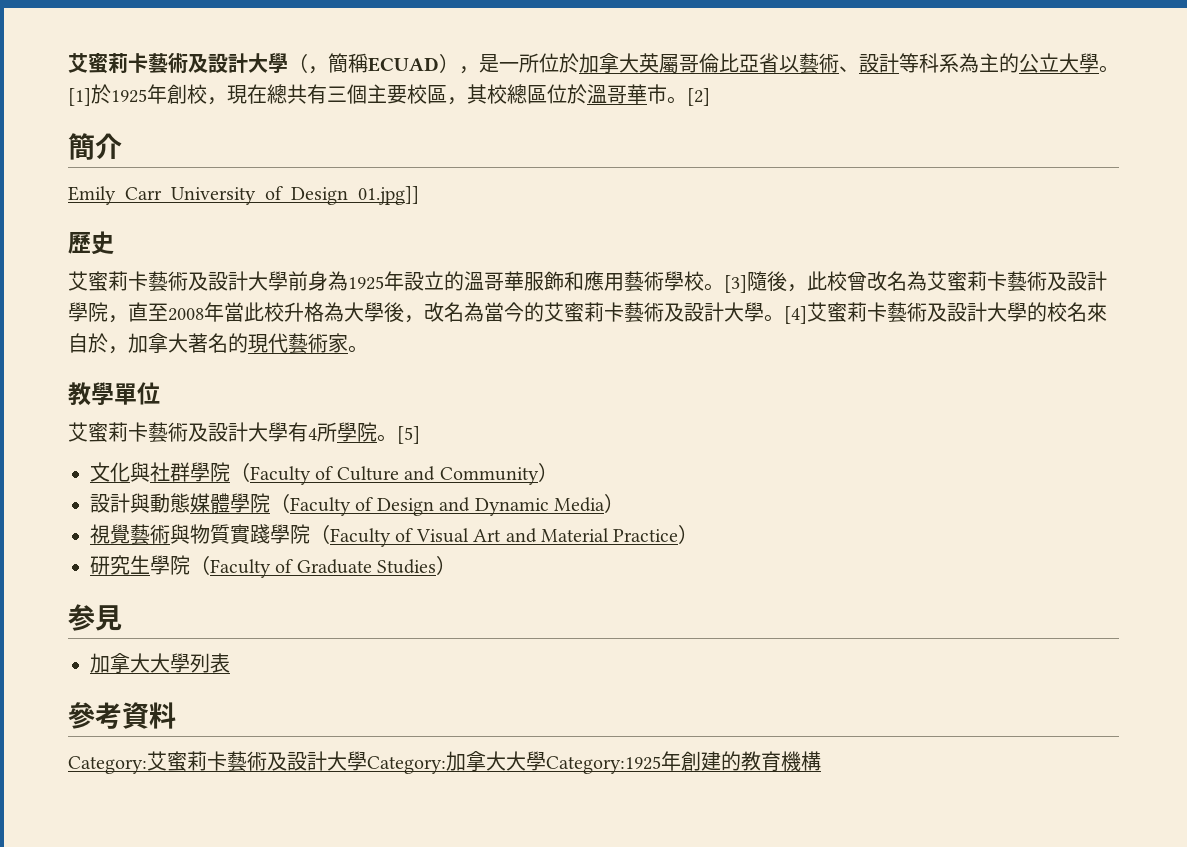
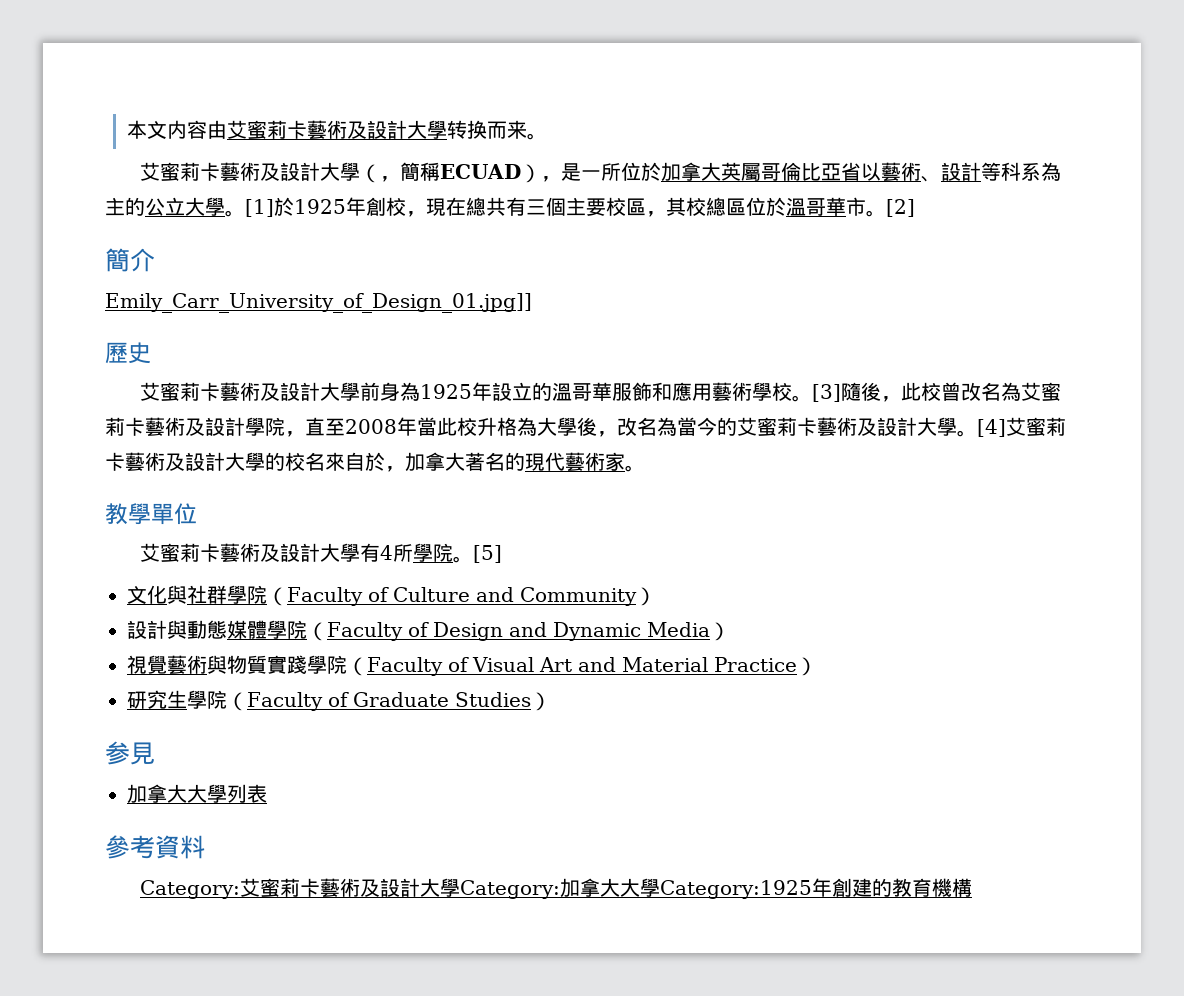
+ 本文内容由艾蜜莉卡藝術及設計大學转换而来。

